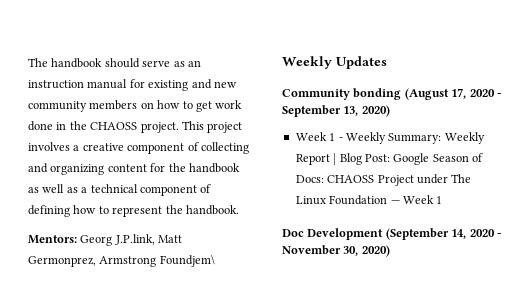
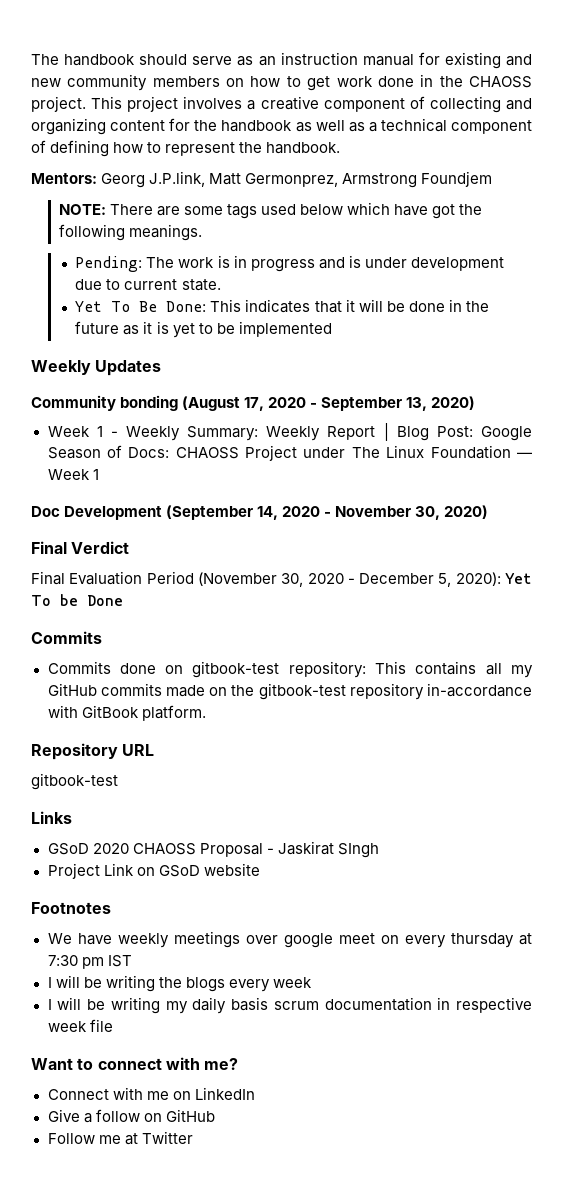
- Mentors: Georg J.P.link, Matt Germonprez, Armstrong Foundjem\
+ Mentors: Georg J.P.link, Matt Germonprez, Armstrong Foundjem
+ NOTE: There are some tags used below which have got the following meanings.
+ Pending: The work is in progress and is under development due to current state.
+ Yet To Be Done: This indicates that it will be done in the future as it is yet to be implemented
+ Final Verdict
+ Final Evaluation Period (November 30, 2020 - December 5, 2020): Yet To be Done
+ Commits
+ Commits done on gitbook-test repository: This contains all my GitHub commits made on the gitbook-test repository in-accordance with GitBook platform.
+ Repository URL
+ gitbook-test
+ Links
+ GSoD 2020 CHAOSS Proposal - Jaskirat SIngh
+ Project Link on GSoD website
+ Footnotes
+ We have weekly meetings over google meet on every thursday at 7:30 pm IST
+ I will be writing the blogs every week
+ I will be writing my daily basis scrum documentation in respective week file
+ Want to connect with me?
+ Connect with me on LinkedIn
+ Give a follow on GitHub
+ Follow me at Twitter

